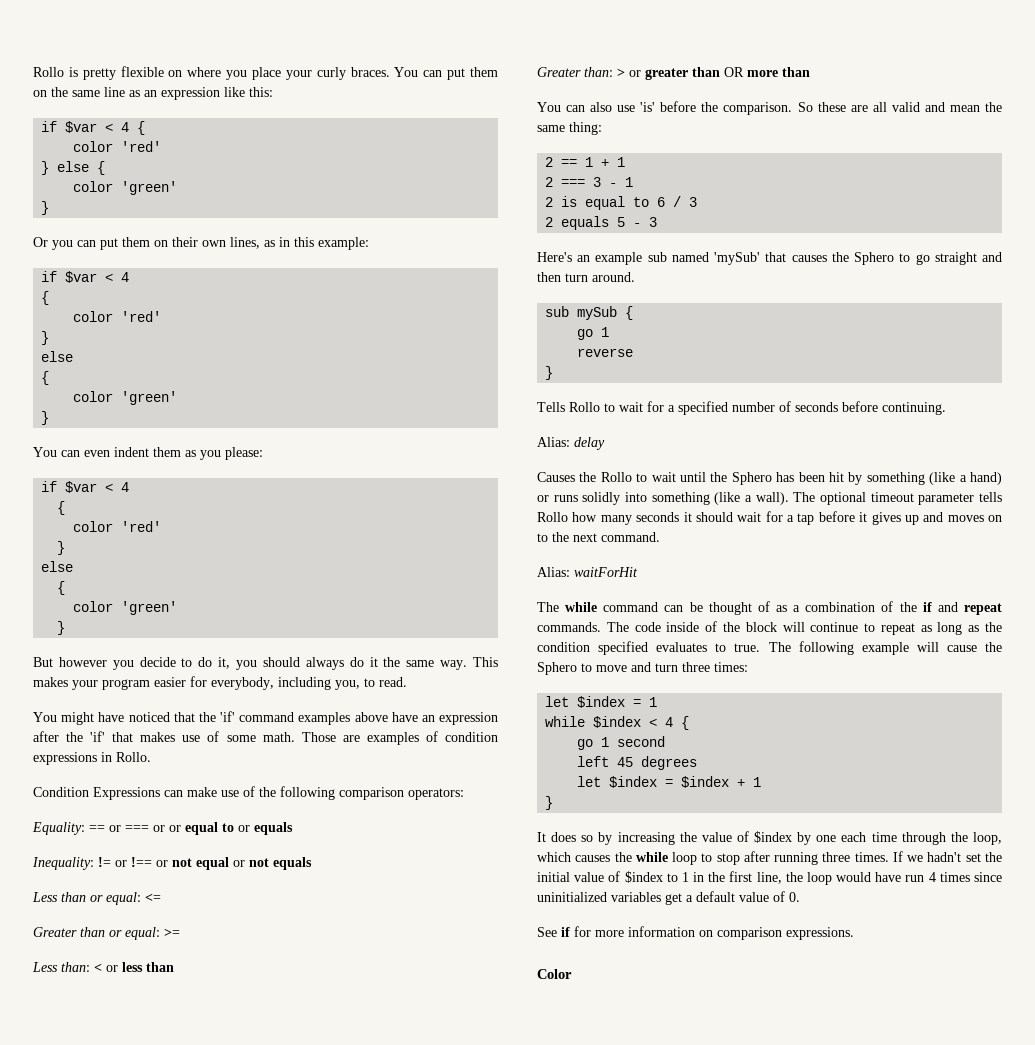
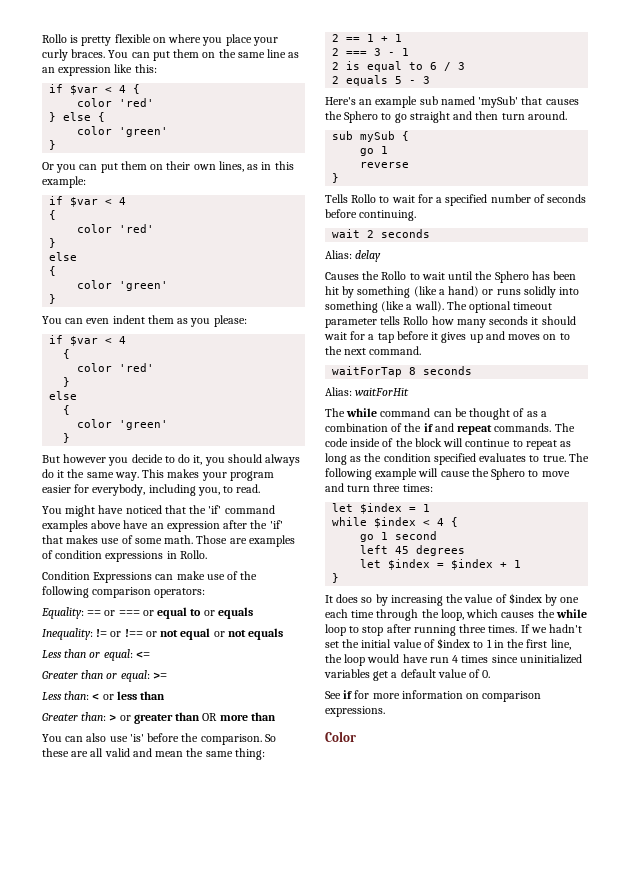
- Equality: == or === or or equal to or equals
+ Equality: == or === or equal to or equals
+ wait 2 seconds
+ waitForTap 8 seconds

